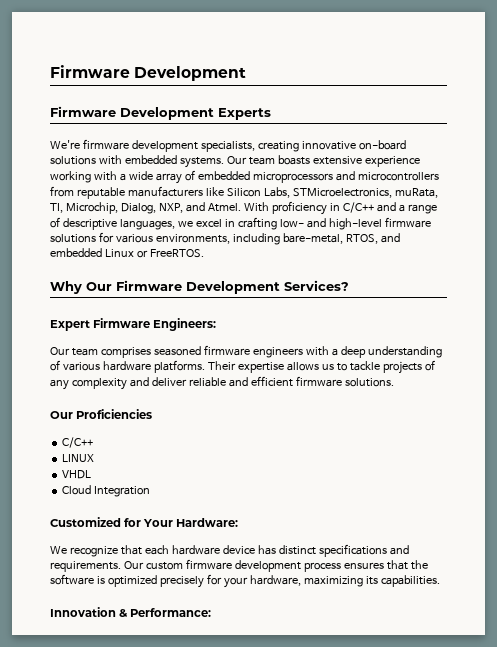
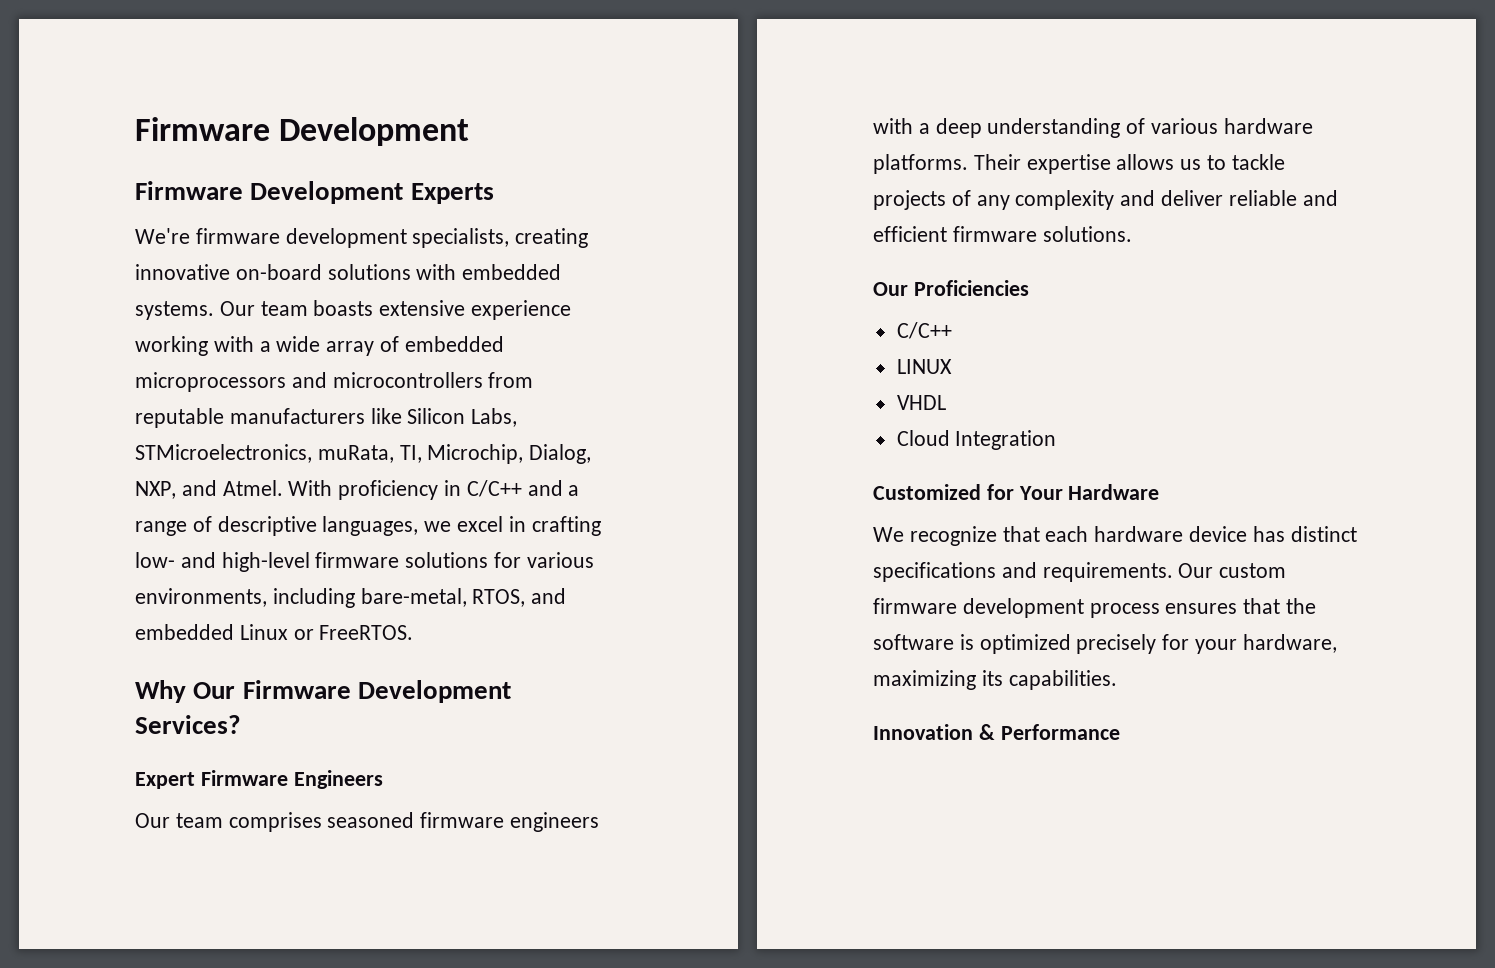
- Expert Firmware Engineers:
+ Expert Firmware Engineers
- Customized for Your Hardware:
+ Customized for Your Hardware
- Innovation & Performance:
+ Innovation & Performance

